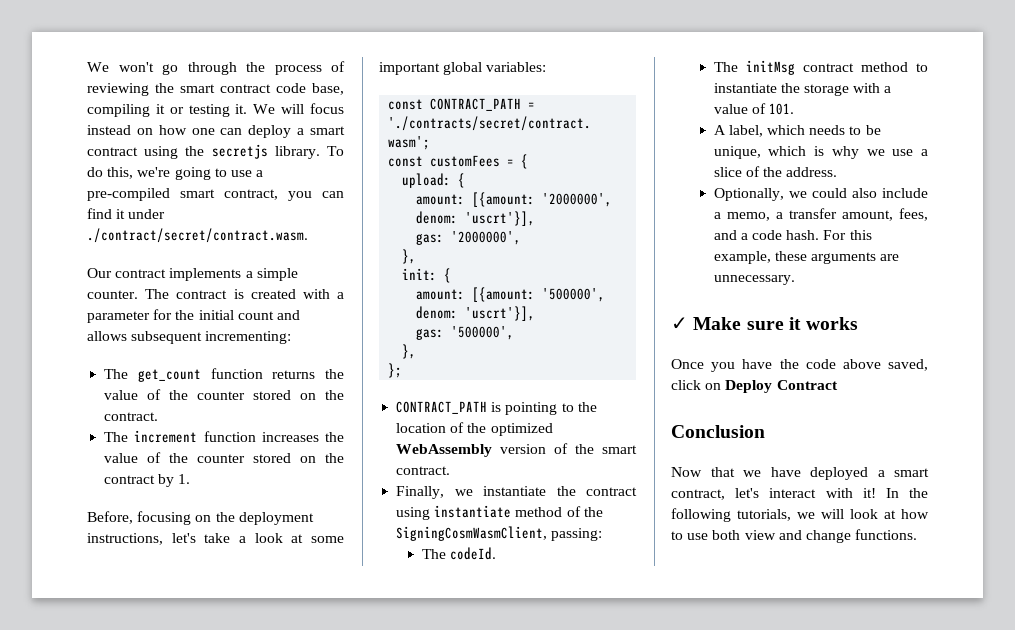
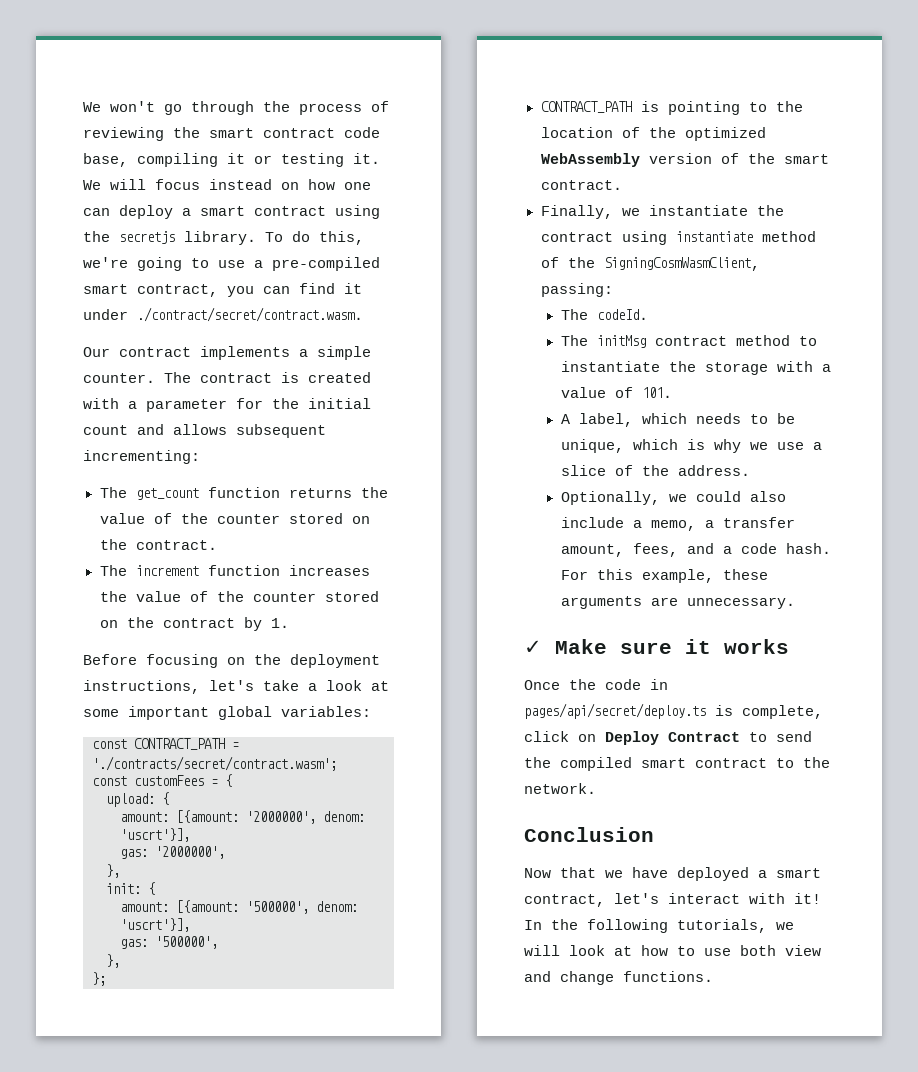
- Before, focusing on the deployment instructions, let's take a look at some important global variables:
+ Before focusing on the deployment instructions, let's take a look at some important global variables:
- Once you have the code above saved, click on Deploy Contract
+ Once the code in pages/api/secret/deploy.ts is complete, click on Deploy Contract to send the compiled smart contract to the network.

